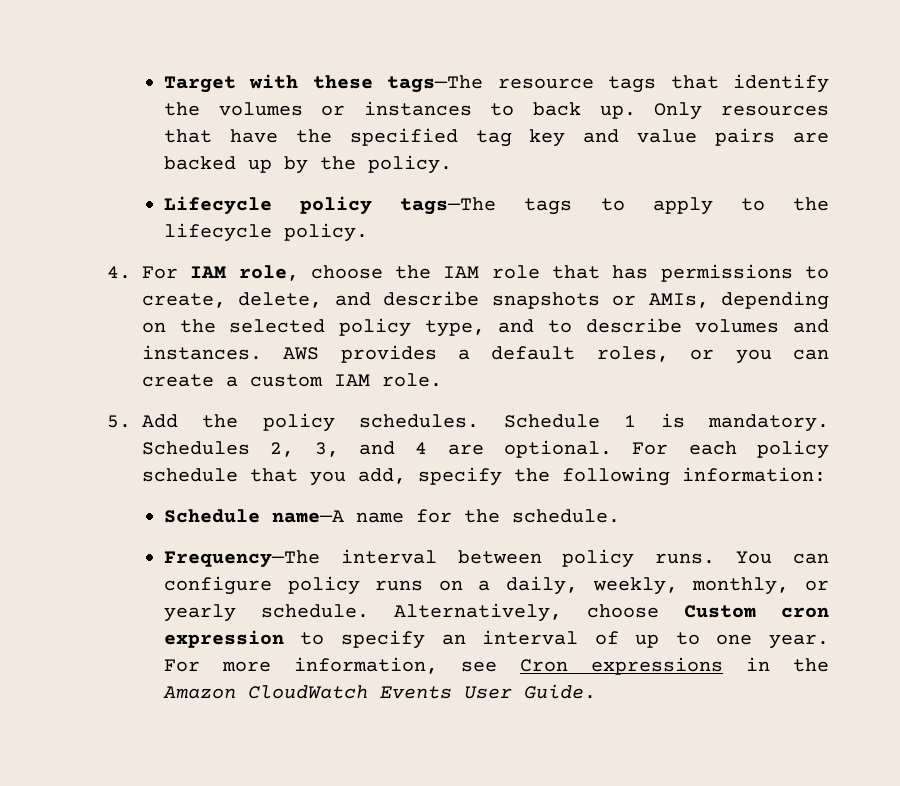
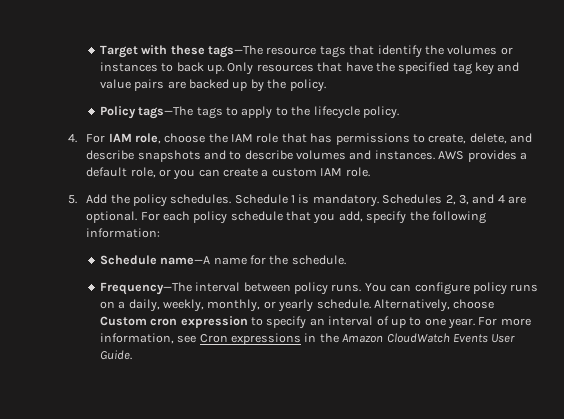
- Lifecycle policy tags—The tags to apply to the lifecycle policy.
+ Policy tags—The tags to apply to the lifecycle policy.
- 4. For IAM role, choose the IAM role that has permissions to create, delete, and describe snapshots or AMIs, depending on the selected policy type, and to describe volumes and instances.
+ 4. For IAM role, choose the IAM role that has permissions to create, delete, and describe snapshots and to describe volumes and instances.
- AWS provides a default roles, or you can create a custom IAM role.
+ AWS provides a default role, or you can create a custom IAM role.

